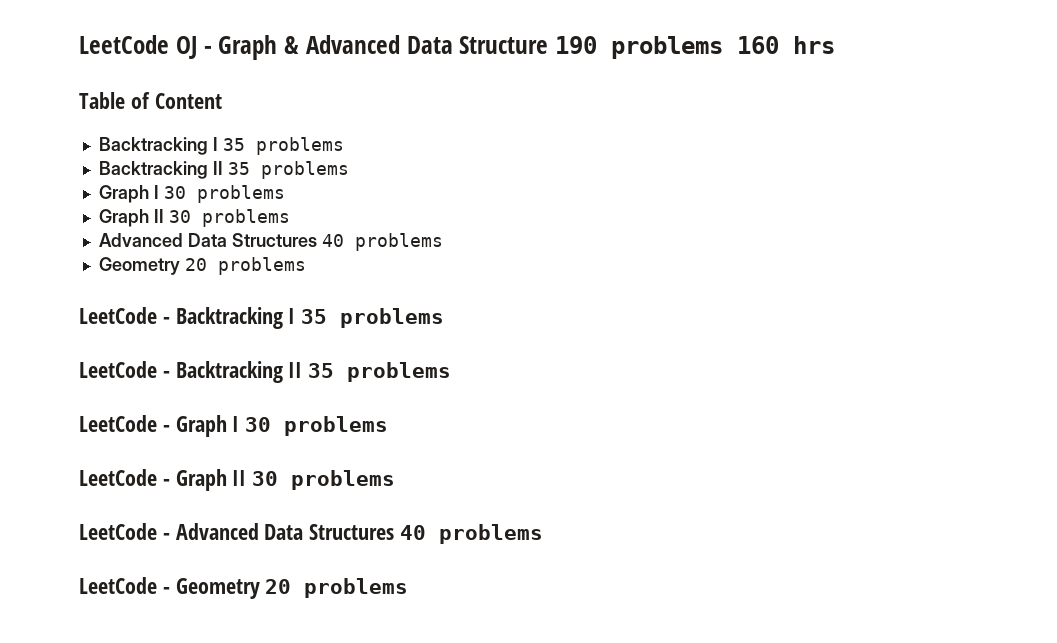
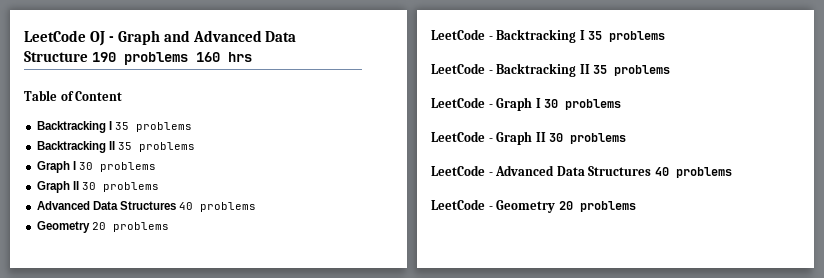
- LeetCode OJ - Graph & Advanced Data Structure 190 problems 160 hrs
+ LeetCode OJ - Graph and Advanced Data Structure 190 problems 160 hrs

